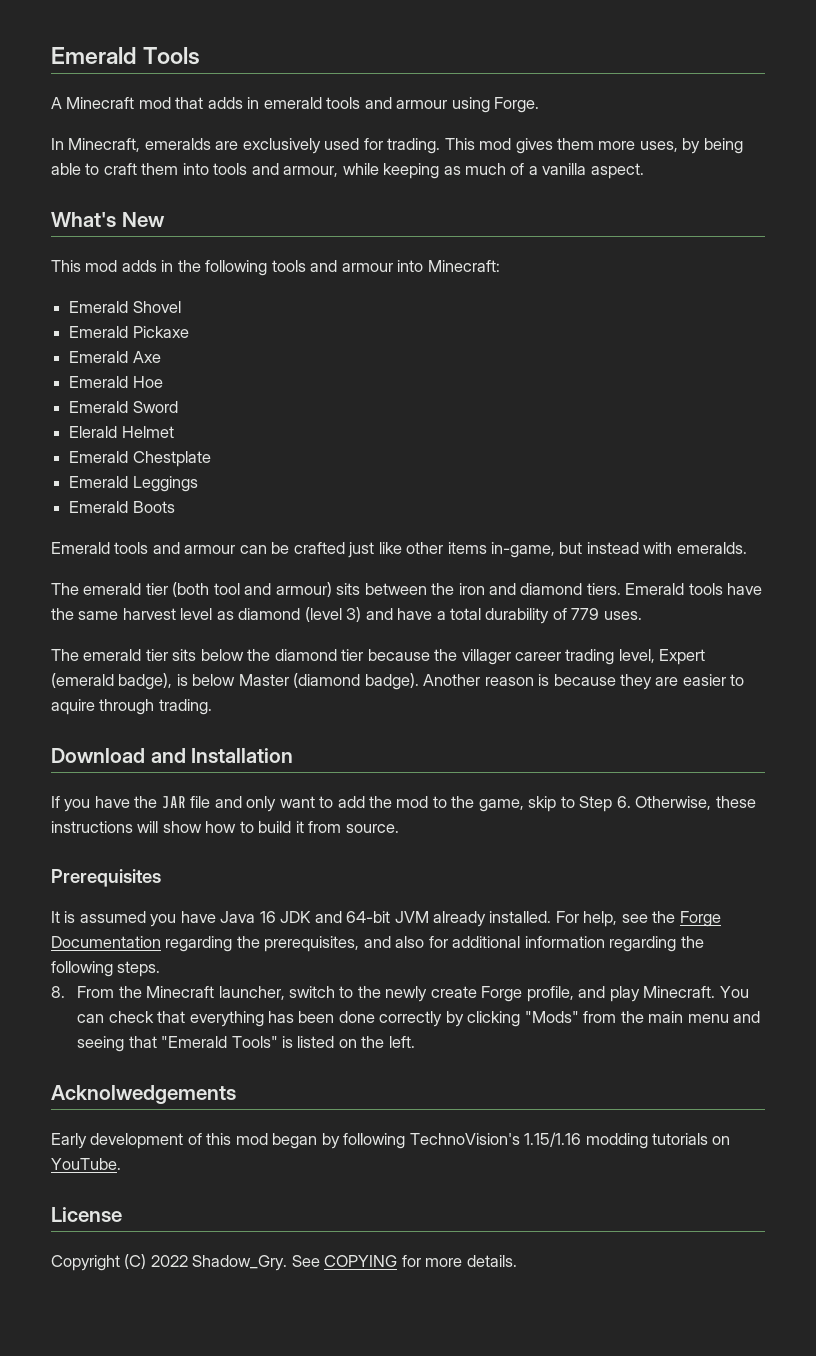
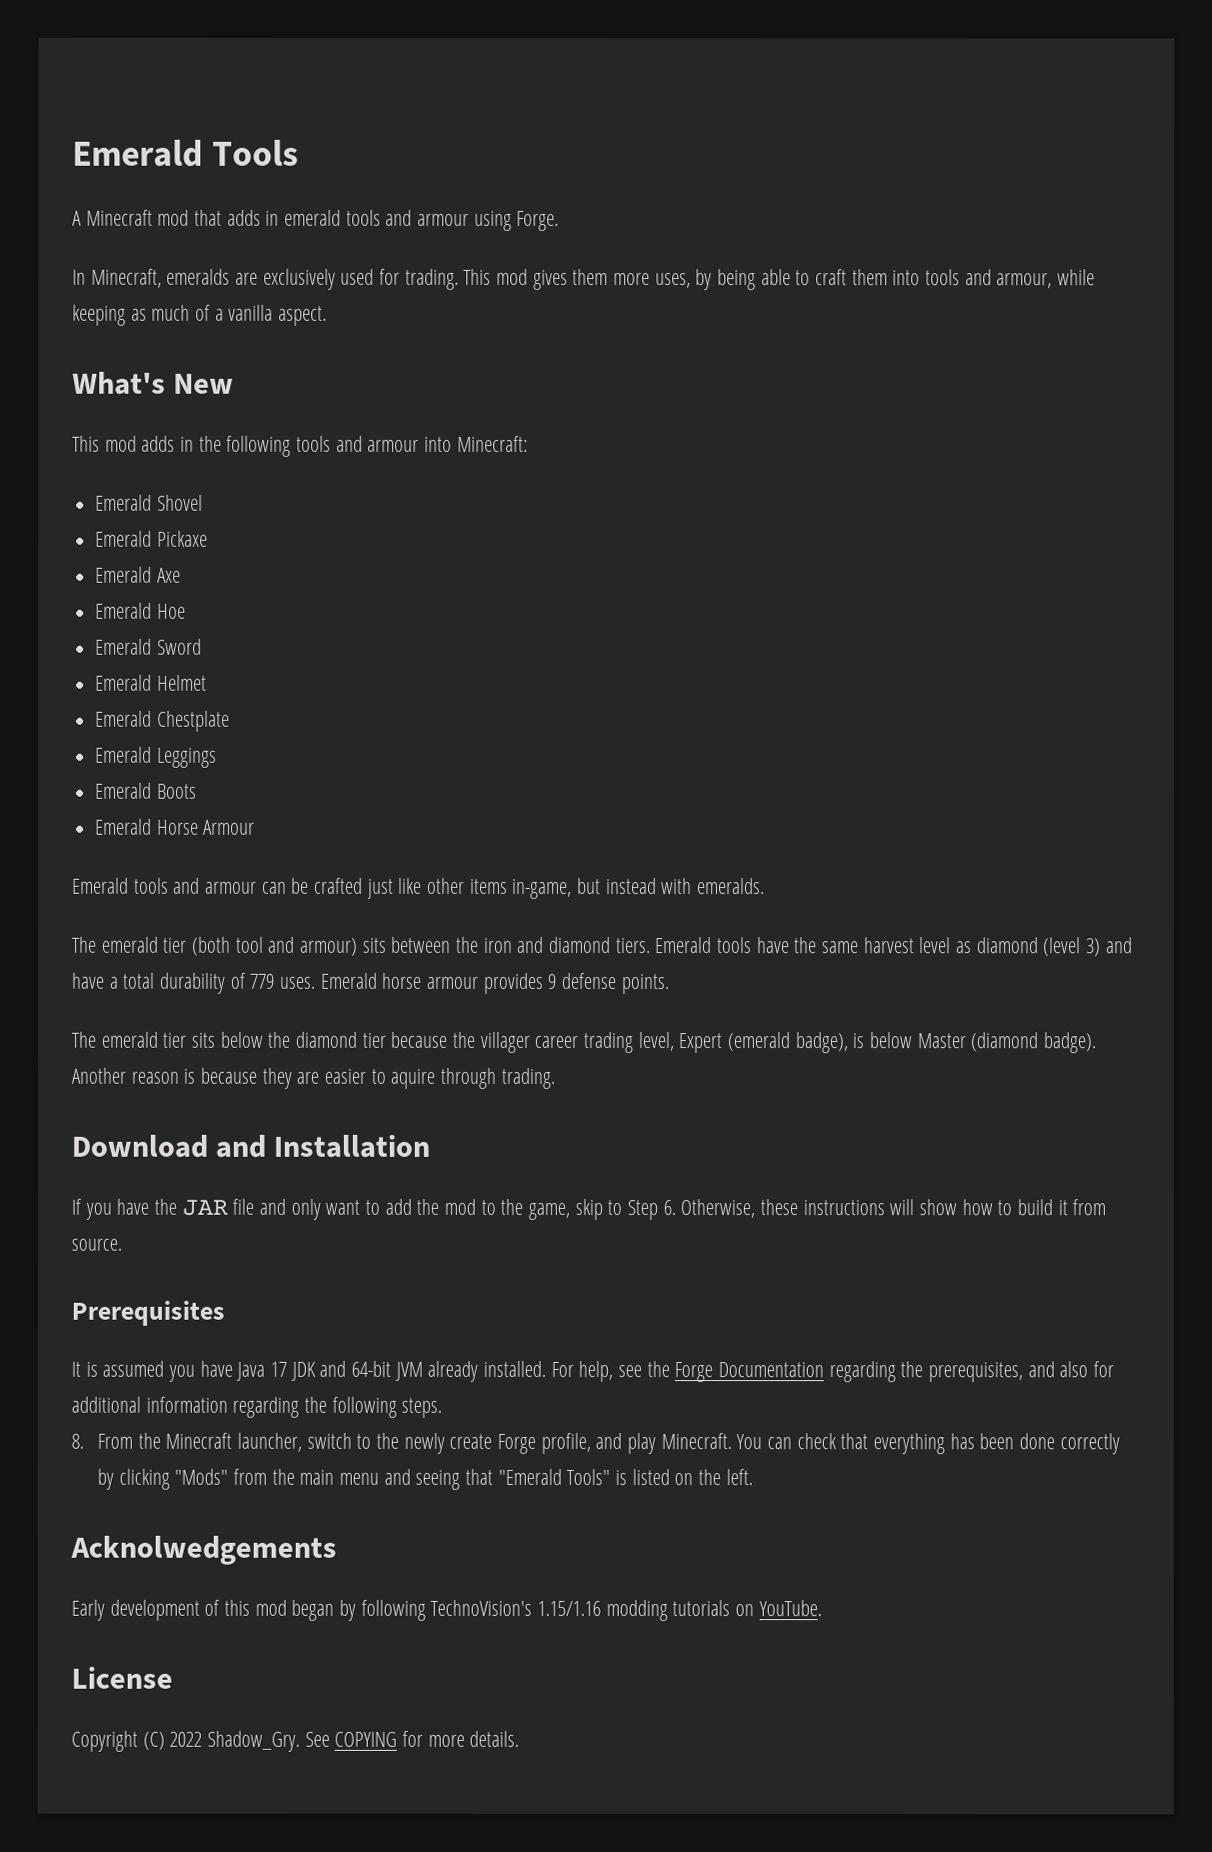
- Elerald Helmet
+ Emerald Helmet
+ Emerald Horse Armour
+ Emerald horse armour provides 9 defense points.
- It is assumed you have Java 16 JDK and 64-bit JVM already installed.
+ It is assumed you have Java 17 JDK and 64-bit JVM already installed.

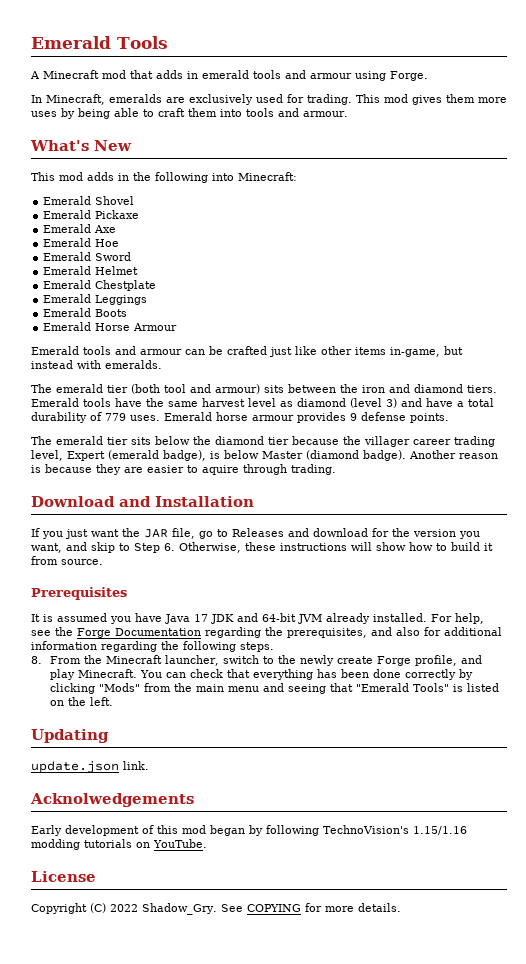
- This mod gives them more uses, by being able to craft them into tools and armour, while keeping as much of a vanilla aspect.
+ This mod gives them more uses by being able to craft them into tools and armour.
- This mod adds in the following tools and armour into Minecraft:
+ This mod adds in the following into Minecraft:
- If you have the JAR file and only want to add the mod to the game, skip to Step 6. Otherwise, these instructions will show how to build it from source.
+ If you just want the JAR file, go to Releases and download for the version you want, and skip to Step 6. Otherwise, these instructions will show how to build it from source.
+ Updating
+ update.json link.

